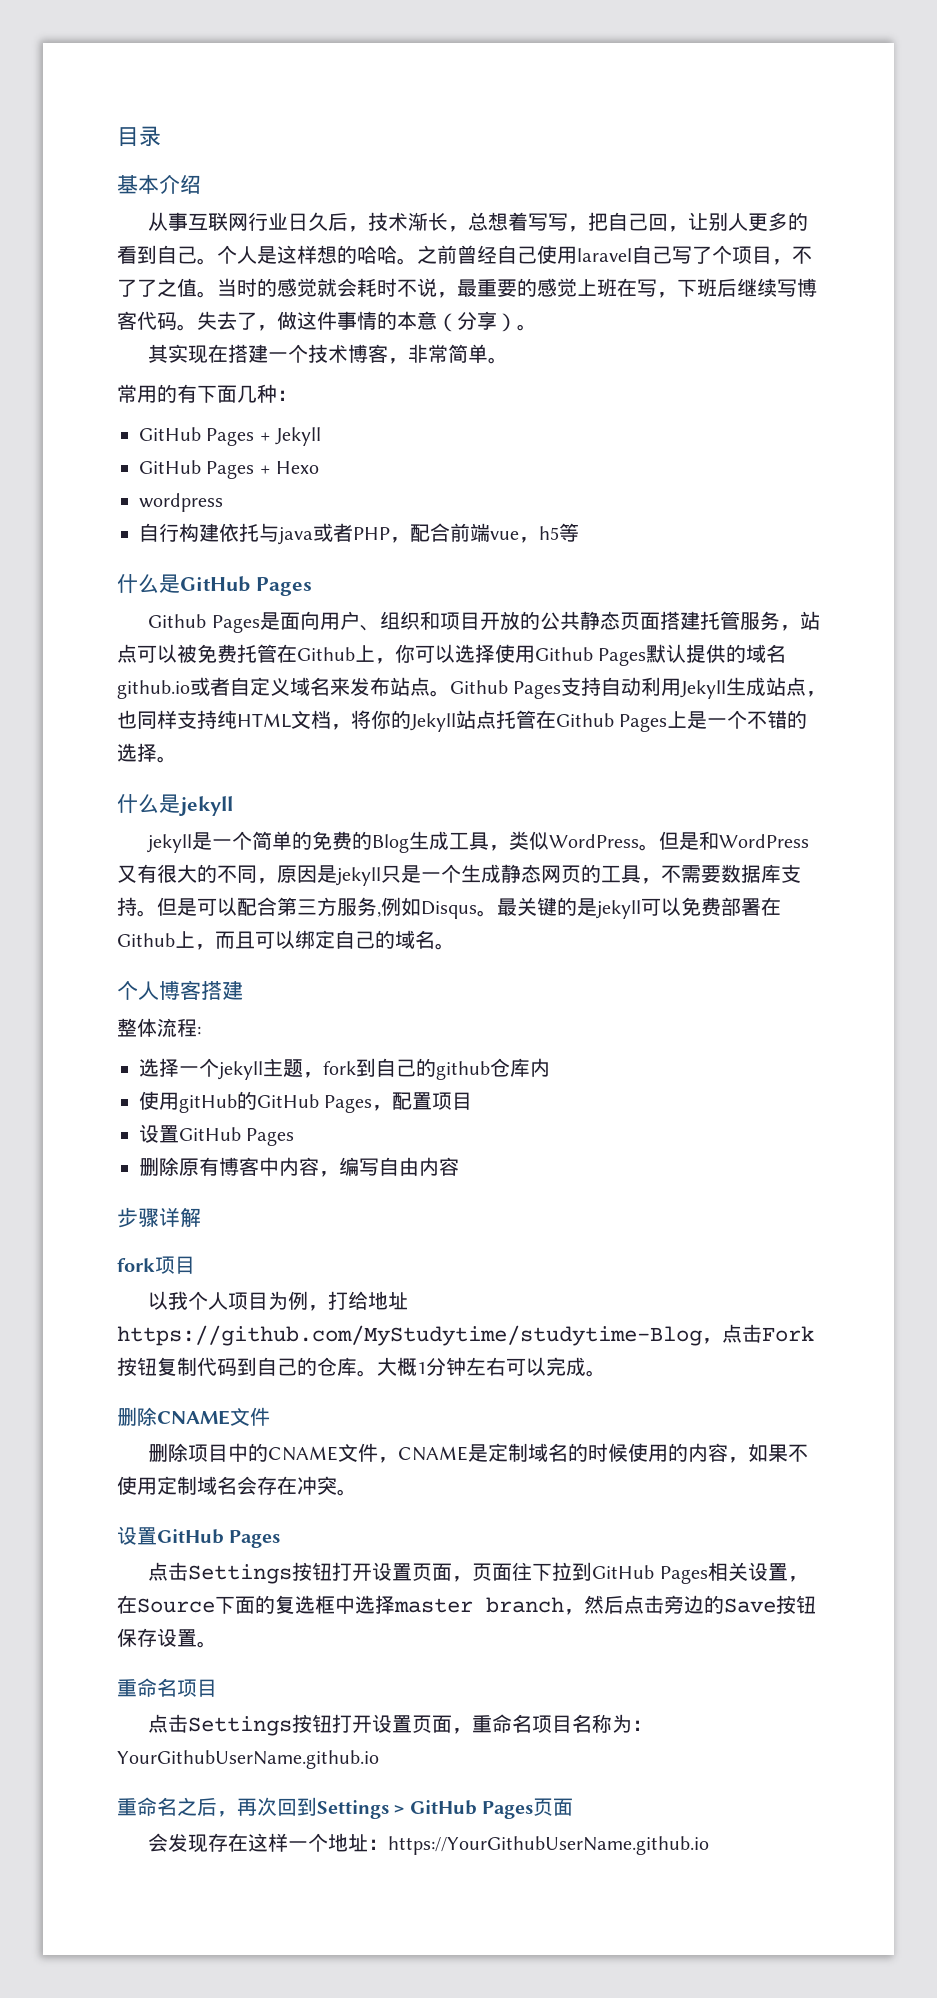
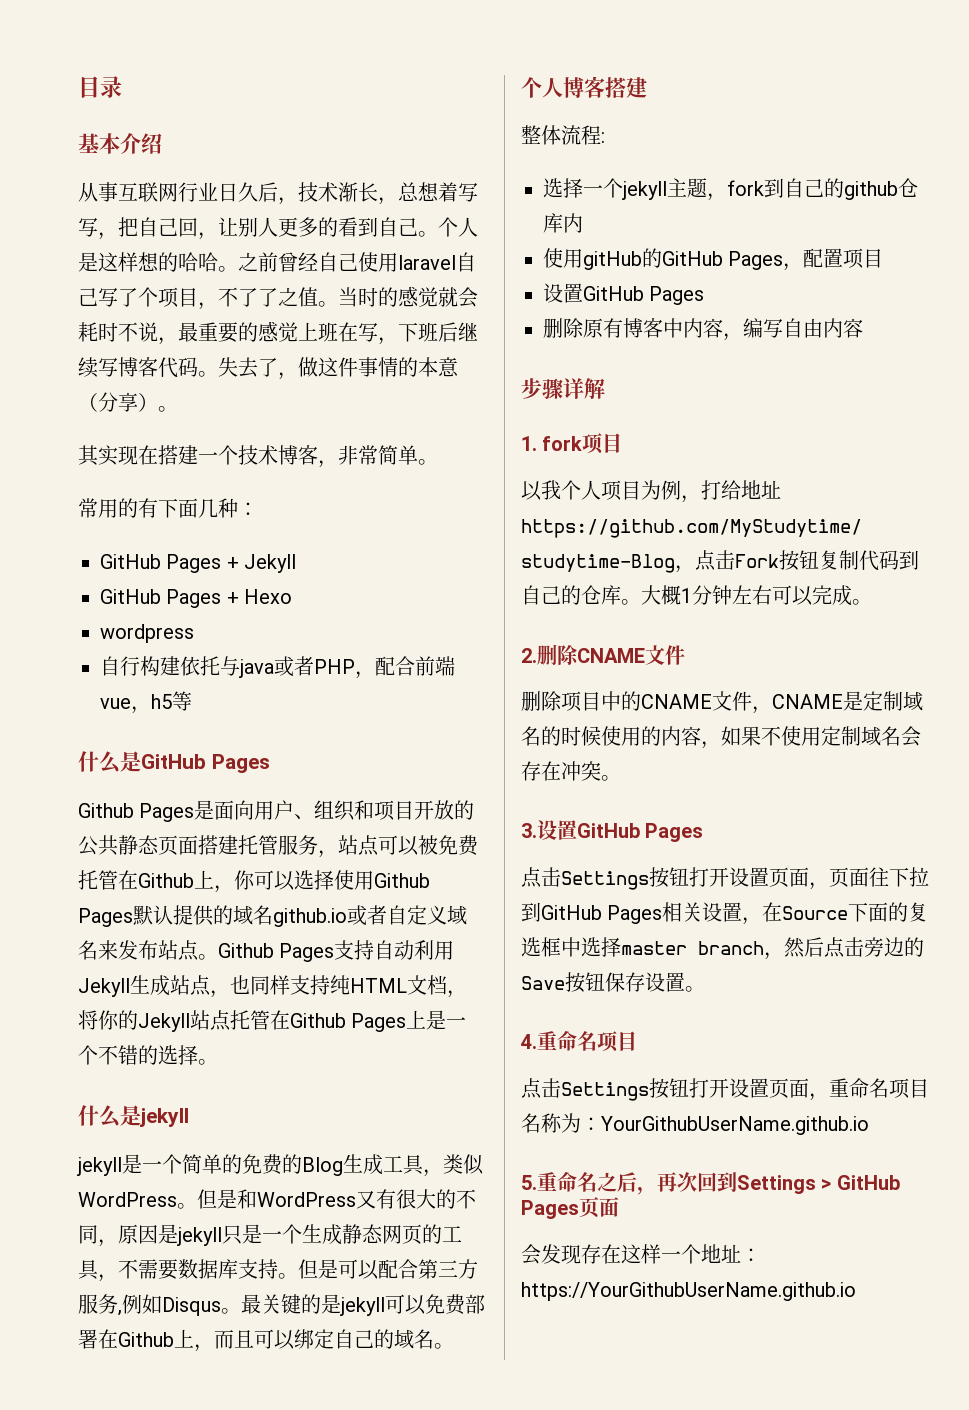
- fork项目
+ 1. fork项目
- 删除CNAME文件
+ 2.删除CNAME文件
  删除项目中的CNAME文件，CNAME是定制域名的时候使用的内容，如果不使用定制域名会存在冲突。
- 设置GitHub Pages
+ 3.设置GitHub Pages
  点击Settings按钮打开设置页面，页面往下拉到GitHub Pages相关设置，在Source下面的复选框中选择master branch，然后点击旁边的Save按钮保存设置。
- 重命名项目
+ 4.重命名项目
- 重命名之后，再次回到Settings > GitHub Pages页面
+ 5.重命名之后，再次回到Settings > GitHub Pages页面

